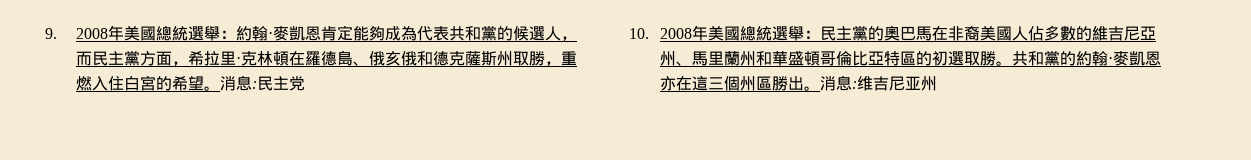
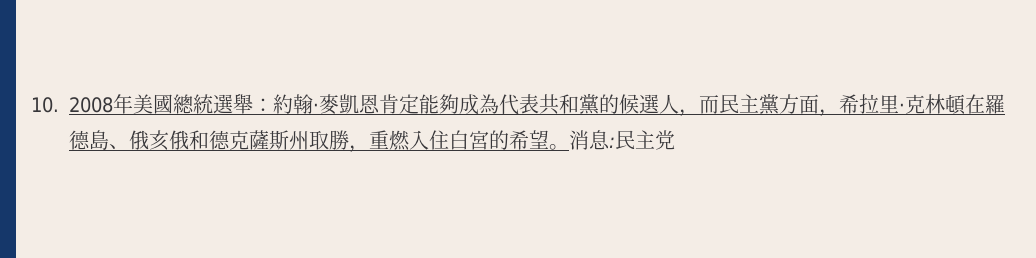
- 9. 2008年美國總統選舉：約翰·麥凱恩肯定能夠成為代表共和黨的候選人，而民主黨方面，希拉里·克林頓在羅德島、俄亥俄和德克薩斯州取勝，重燃入住白宮的希望。
+ 10. 2008年美國總統選舉：約翰·麥凱恩肯定能夠成為代表共和黨的候選人，而民主黨方面，希拉里·克林頓在羅德島、俄亥俄和德克薩斯州取勝，重燃入住白宮的希望。
- 10. 2008年美國總統選舉：民主黨的奧巴馬在非裔美國人佔多數的維吉尼亞州、馬里蘭州和華盛頓哥倫比亞特區的初選取勝。共和黨的約翰·麥凱恩亦在這三個州區勝出。消息:维吉尼亚州

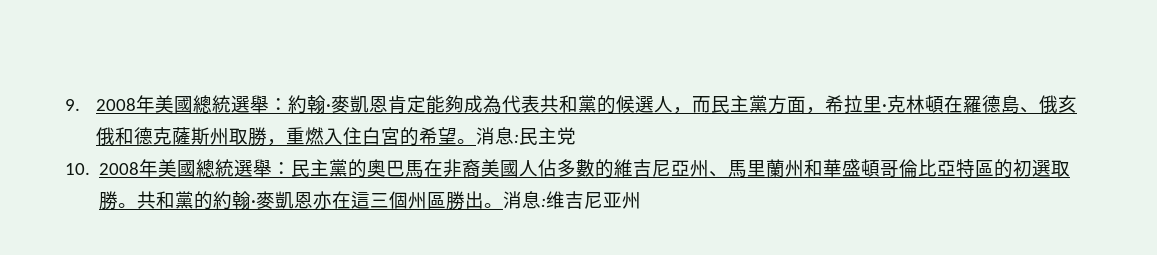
- 10. 2008年美國總統選舉：約翰·麥凱恩肯定能夠成為代表共和黨的候選人，而民主黨方面，希拉里·克林頓在羅德島、俄亥俄和德克薩斯州取勝，重燃入住白宮的希望。
+ 9. 2008年美國總統選舉：約翰·麥凱恩肯定能夠成為代表共和黨的候選人，而民主黨方面，希拉里·克林頓在羅德島、俄亥俄和德克薩斯州取勝，重燃入住白宮的希望。
+ 10. 2008年美國總統選舉：民主黨的奧巴馬在非裔美國人佔多數的維吉尼亞州、馬里蘭州和華盛頓哥倫比亞特區的初選取勝。共和黨的約翰·麥凱恩亦在這三個州區勝出。消息:维吉尼亚州

